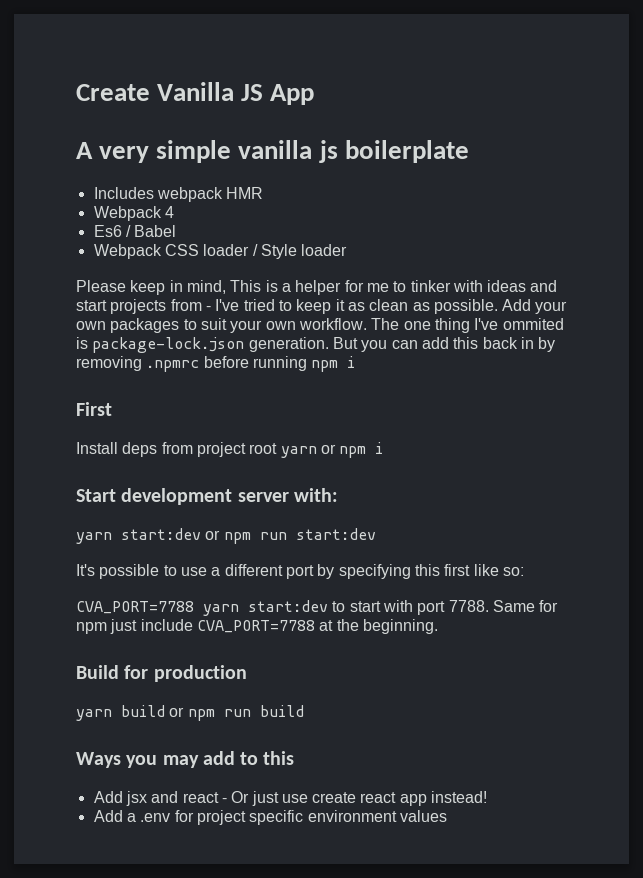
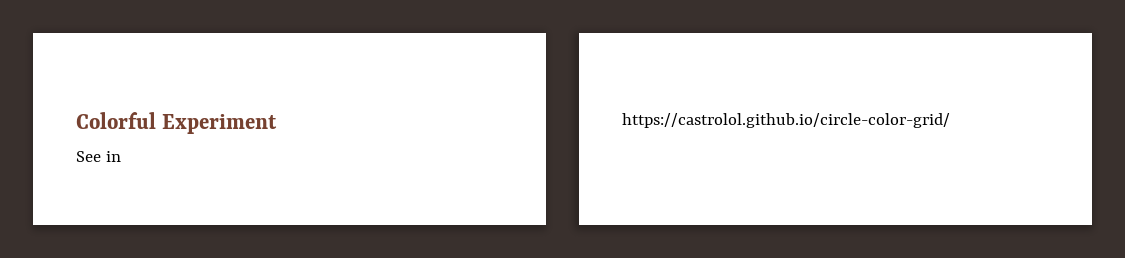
- Create Vanilla JS App
- A very simple vanilla js boilerplate
- Includes webpack HMR
- Webpack 4
- Es6 / Babel
- Webpack CSS loader / Style loader
- Please keep in mind, This is a helper for me to tinker with ideas and start projects from - I've tried to keep it as clean as possible. Add your own packages to suit your own workflow. The one thing I've ommited is package-lock.json generation. But you can add this back in by removing .npmrc before running npm i
- First
- Install deps from project root yarn or npm i
- Start development server with:
- yarn start:dev or npm run start:dev
- It's possible to use a different port by specifying this first like so:
- CVA_PORT=7788 yarn start:dev to start with port 7788. Same for npm just include CVA_PORT=7788 at the beginning.
- Build for production
- yarn build or npm run build
- Ways you may add to this
- Add jsx and react - Or just use create react app instead!
- Add a .env for project specific environment values
+ Colorful Experiment
+ See in https://castrolol.github.io/circle-color-grid/

